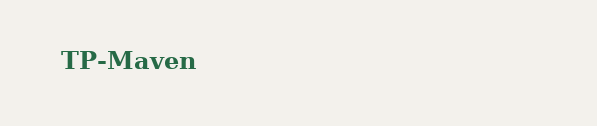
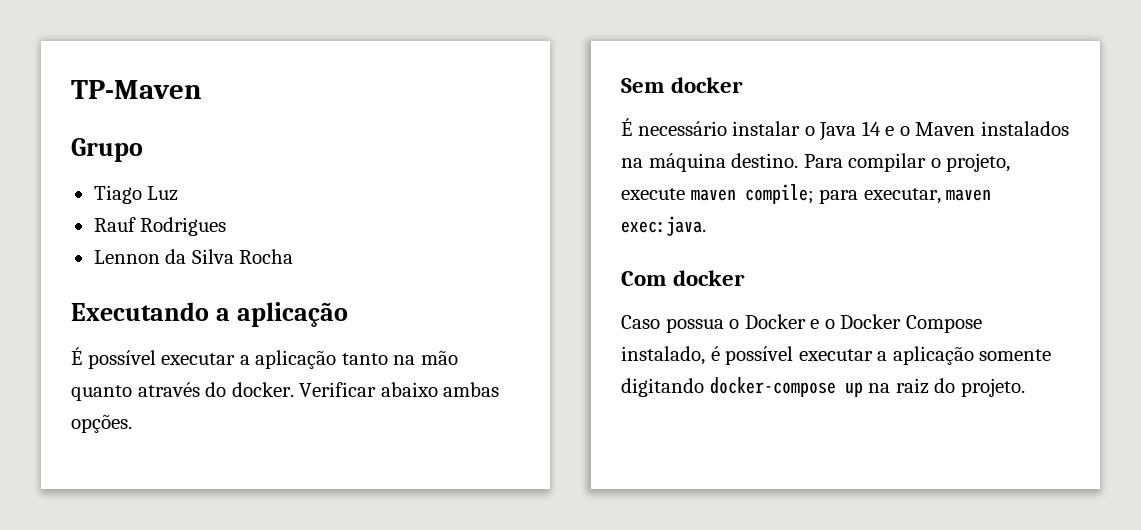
+ Grupo
+ Tiago Luz
+ Rauf Rodrigues
+ Lennon da Silva Rocha
+ Executando a aplicação
+ É possível executar a aplicação tanto na mão quanto através do docker. Verificar abaixo ambas opções.
+ Sem docker
+ É necessário instalar o Java 14 e o Maven instalados na máquina destino. Para compilar o projeto, execute maven compile; para executar, maven exec:java.
+ Com docker
+ Caso possua o Docker e o Docker Compose instalado, é possível executar a aplicação somente digitando docker-compose up na raiz do projeto.

